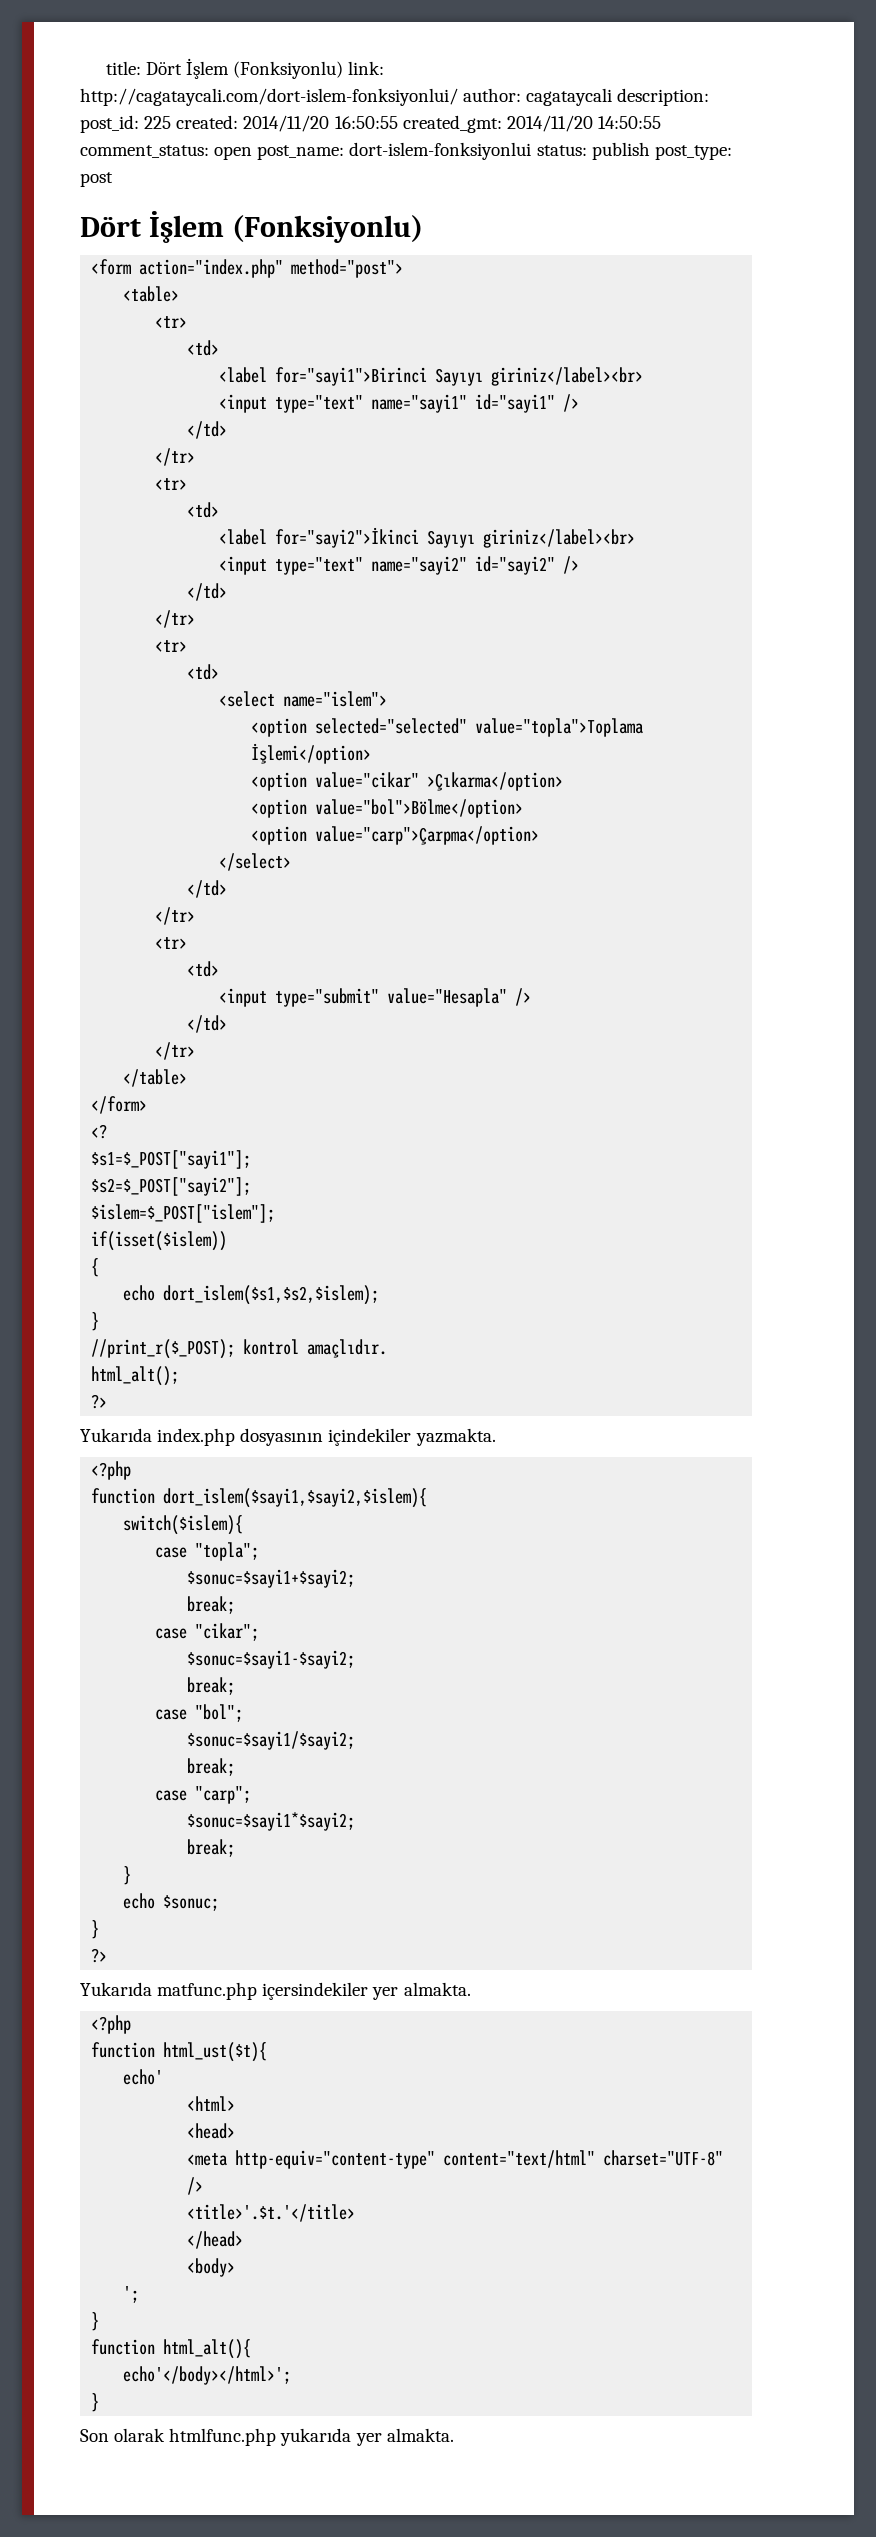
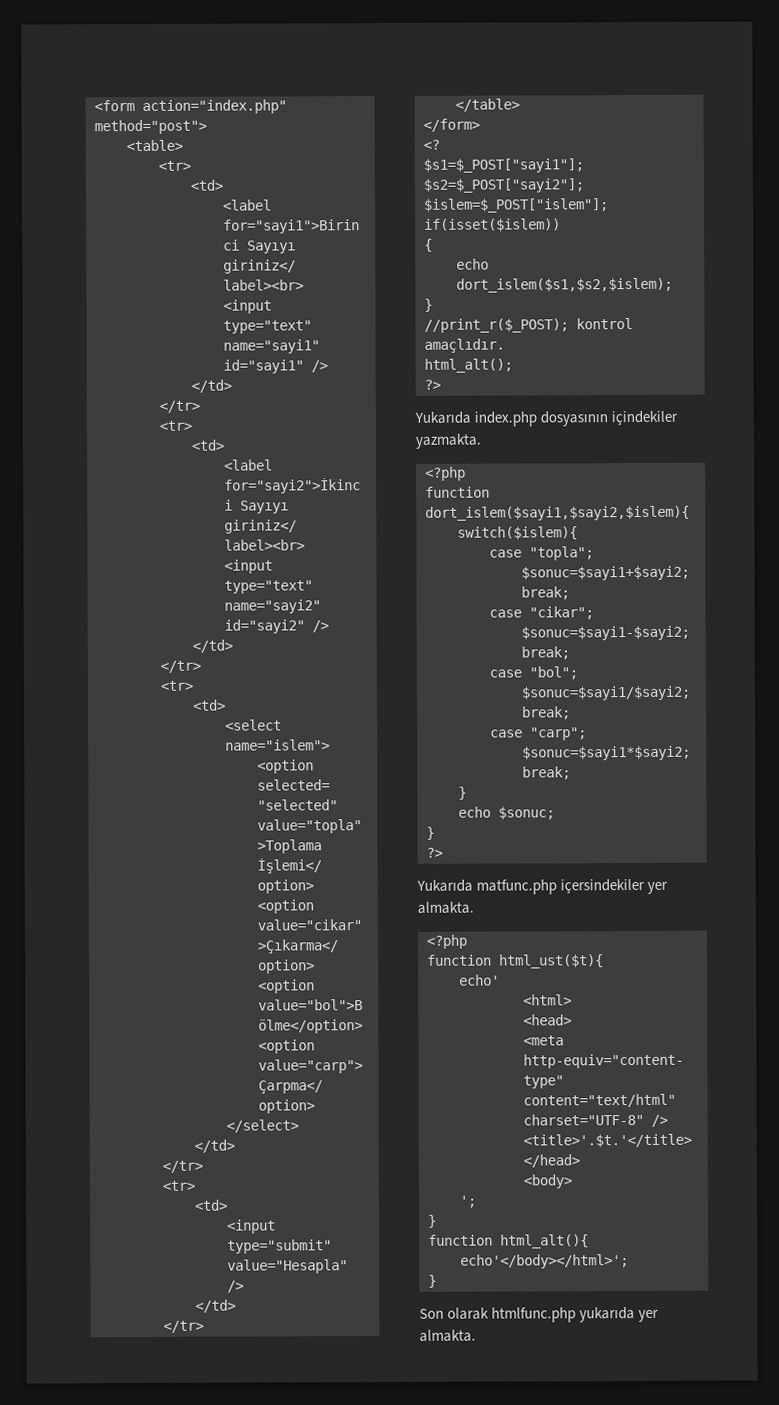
- title: Dört İşlem (Fonksiyonlu) link: http://cagataycali.com/dort-islem-fonksiyonlui/ author: cagataycali description: post_id: 225 created: 2014/11/20 16:50:55 created_gmt: 2014/11/20 14:50:55 comment_status: open post_name: dort-islem-fonksiyonlui status: publish post_type: post
- Dört İşlem (Fonksiyonlu)

